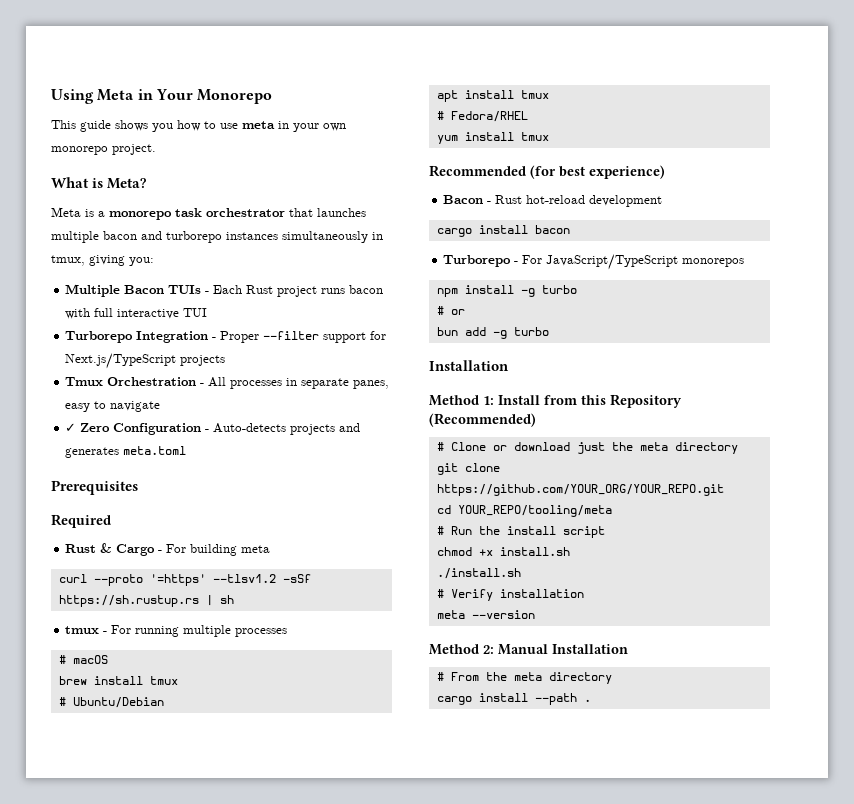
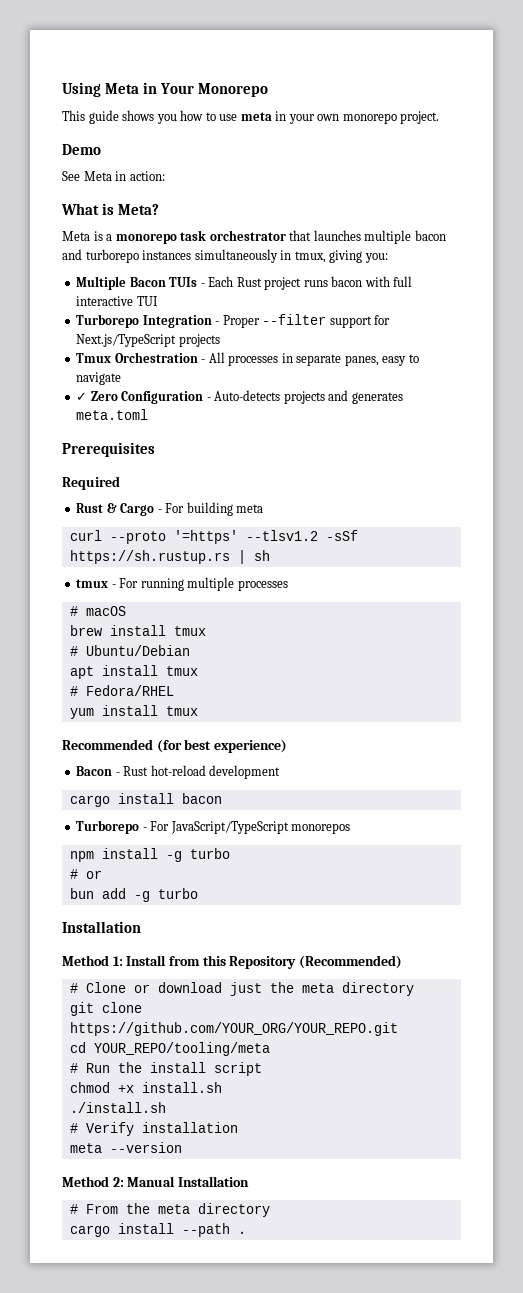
+ Demo
+ See Meta in action:

